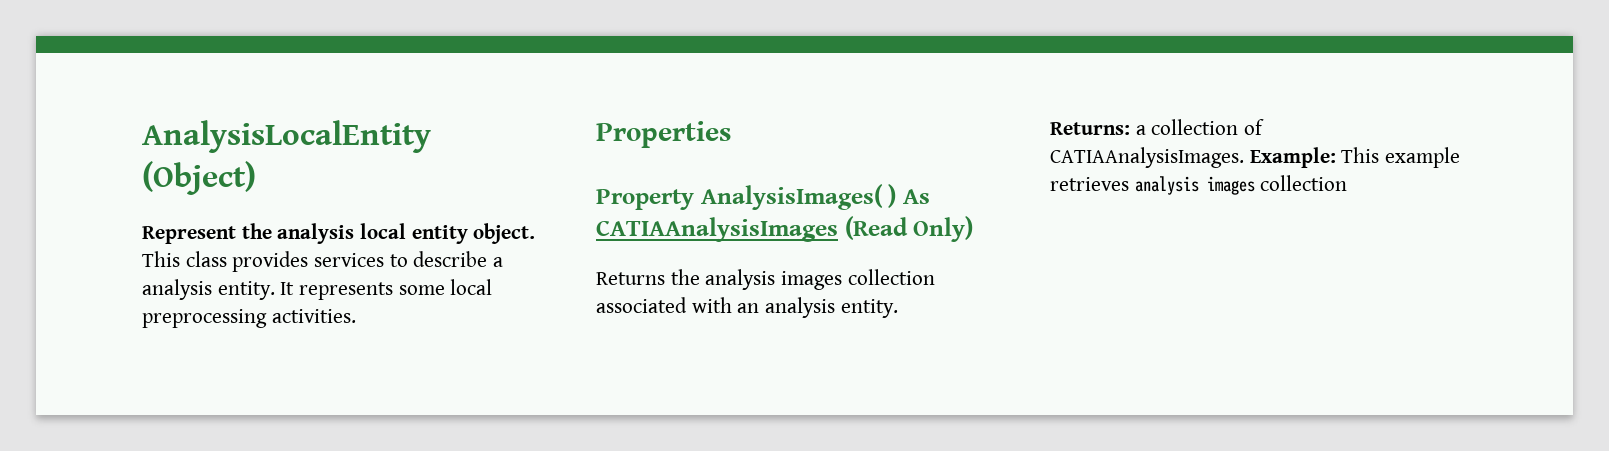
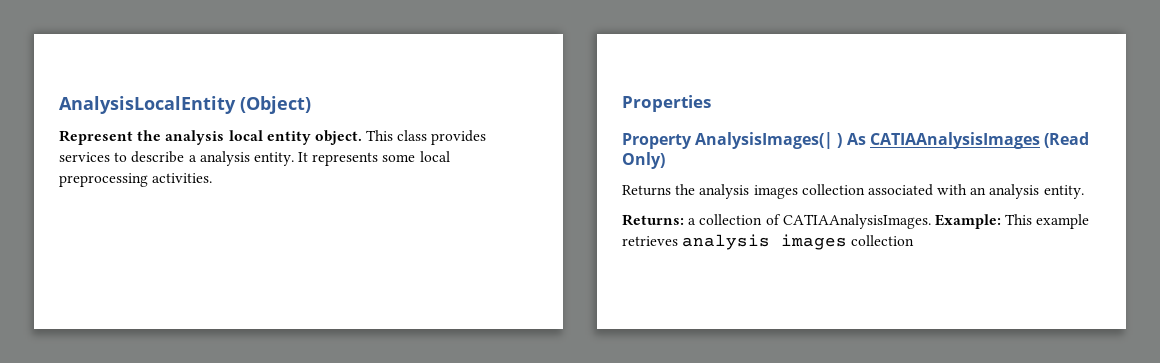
- Property AnalysisImages( ) As CATIAAnalysisImages (Read Only)
+ Property AnalysisImages(| ) As CATIAAnalysisImages (Read Only)

